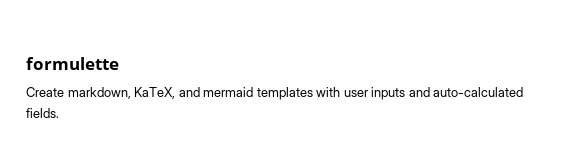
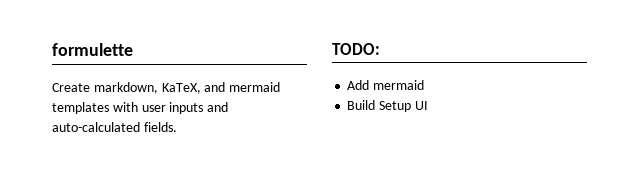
+ TODO:
+ Add mermaid
+ Build Setup UI

